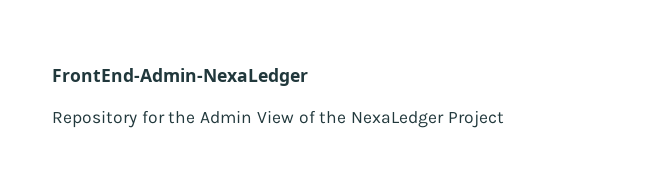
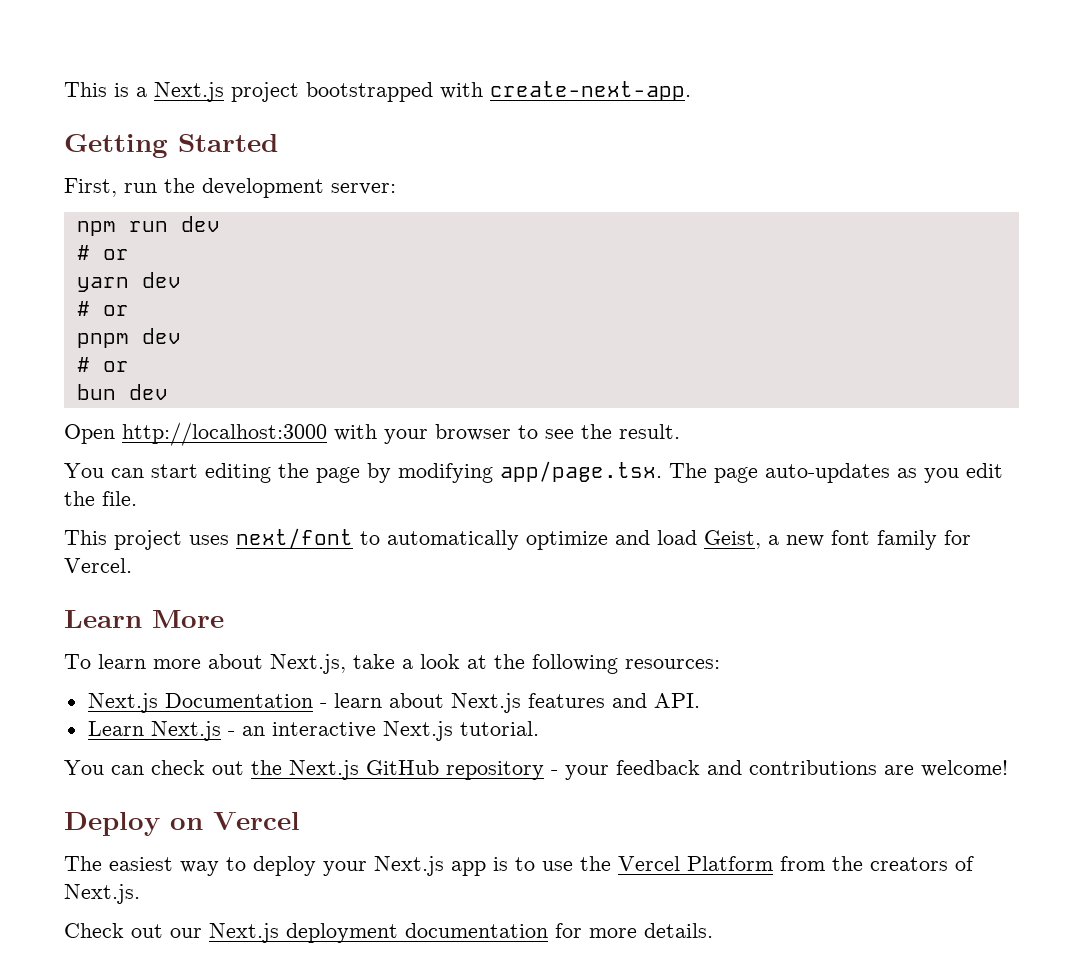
- FrontEnd-Admin-NexaLedger
- Repository for the Admin View of the NexaLedger Project
+ This is a Next.js project bootstrapped with create-next-app.
+ Getting Started
+ First, run the development server:
+ npm run dev
+ # or
+ yarn dev
+ # or
+ pnpm dev
+ # or
+ bun dev
+ Open http://localhost:3000 with your browser to see the result.
+ You can start editing the page by modifying app/page.tsx. The page auto-updates as you edit the file.
+ This project uses next/font to automatically optimize and load Geist, a new font family for Vercel.
+ Learn More
+ To learn more about Next.js, take a look at the following resources:
+ Next.js Documentation - learn about Next.js features and API.
+ Learn Next.js - an interactive Next.js tutorial.
+ You can check out the Next.js GitHub repository - your feedback and contributions are welcome!
+ Deploy on Vercel
+ The easiest way to deploy your Next.js app is to use the Vercel Platform from the creators of Next.js.
+ Check out our Next.js deployment documentation for more details.

